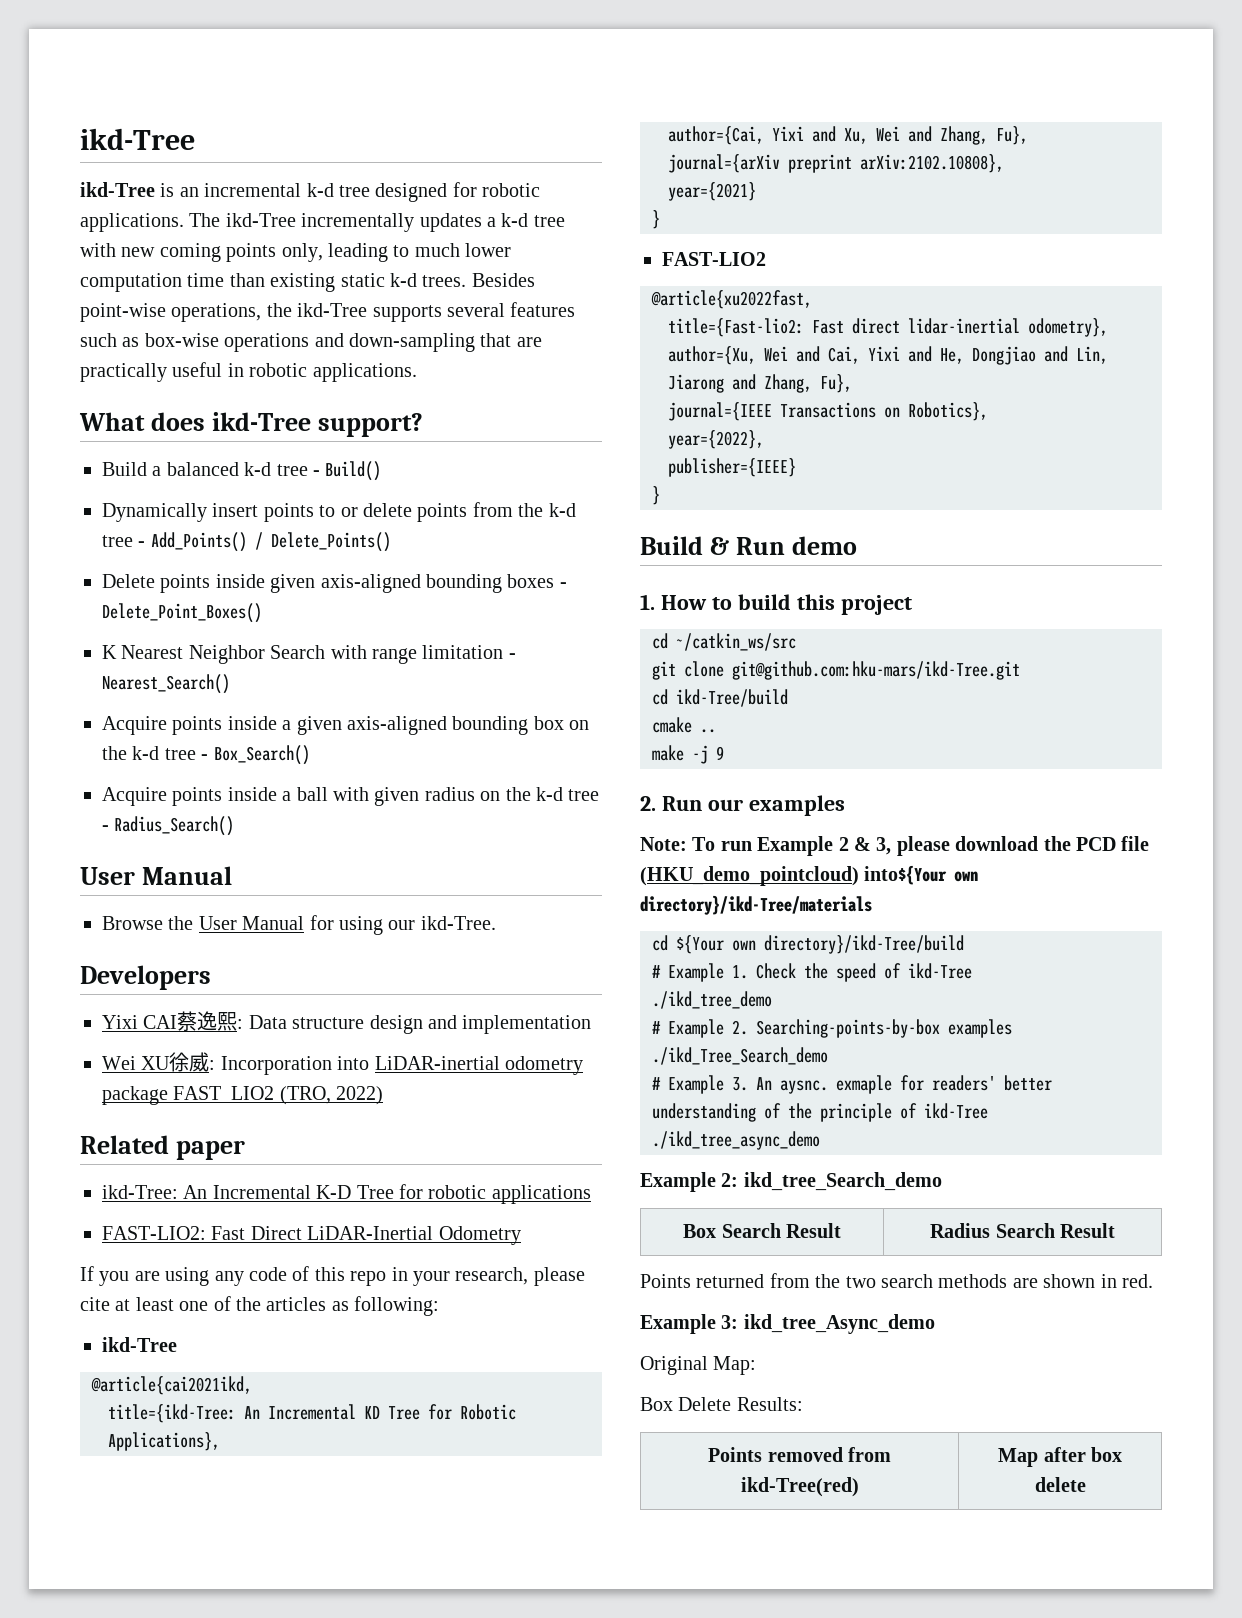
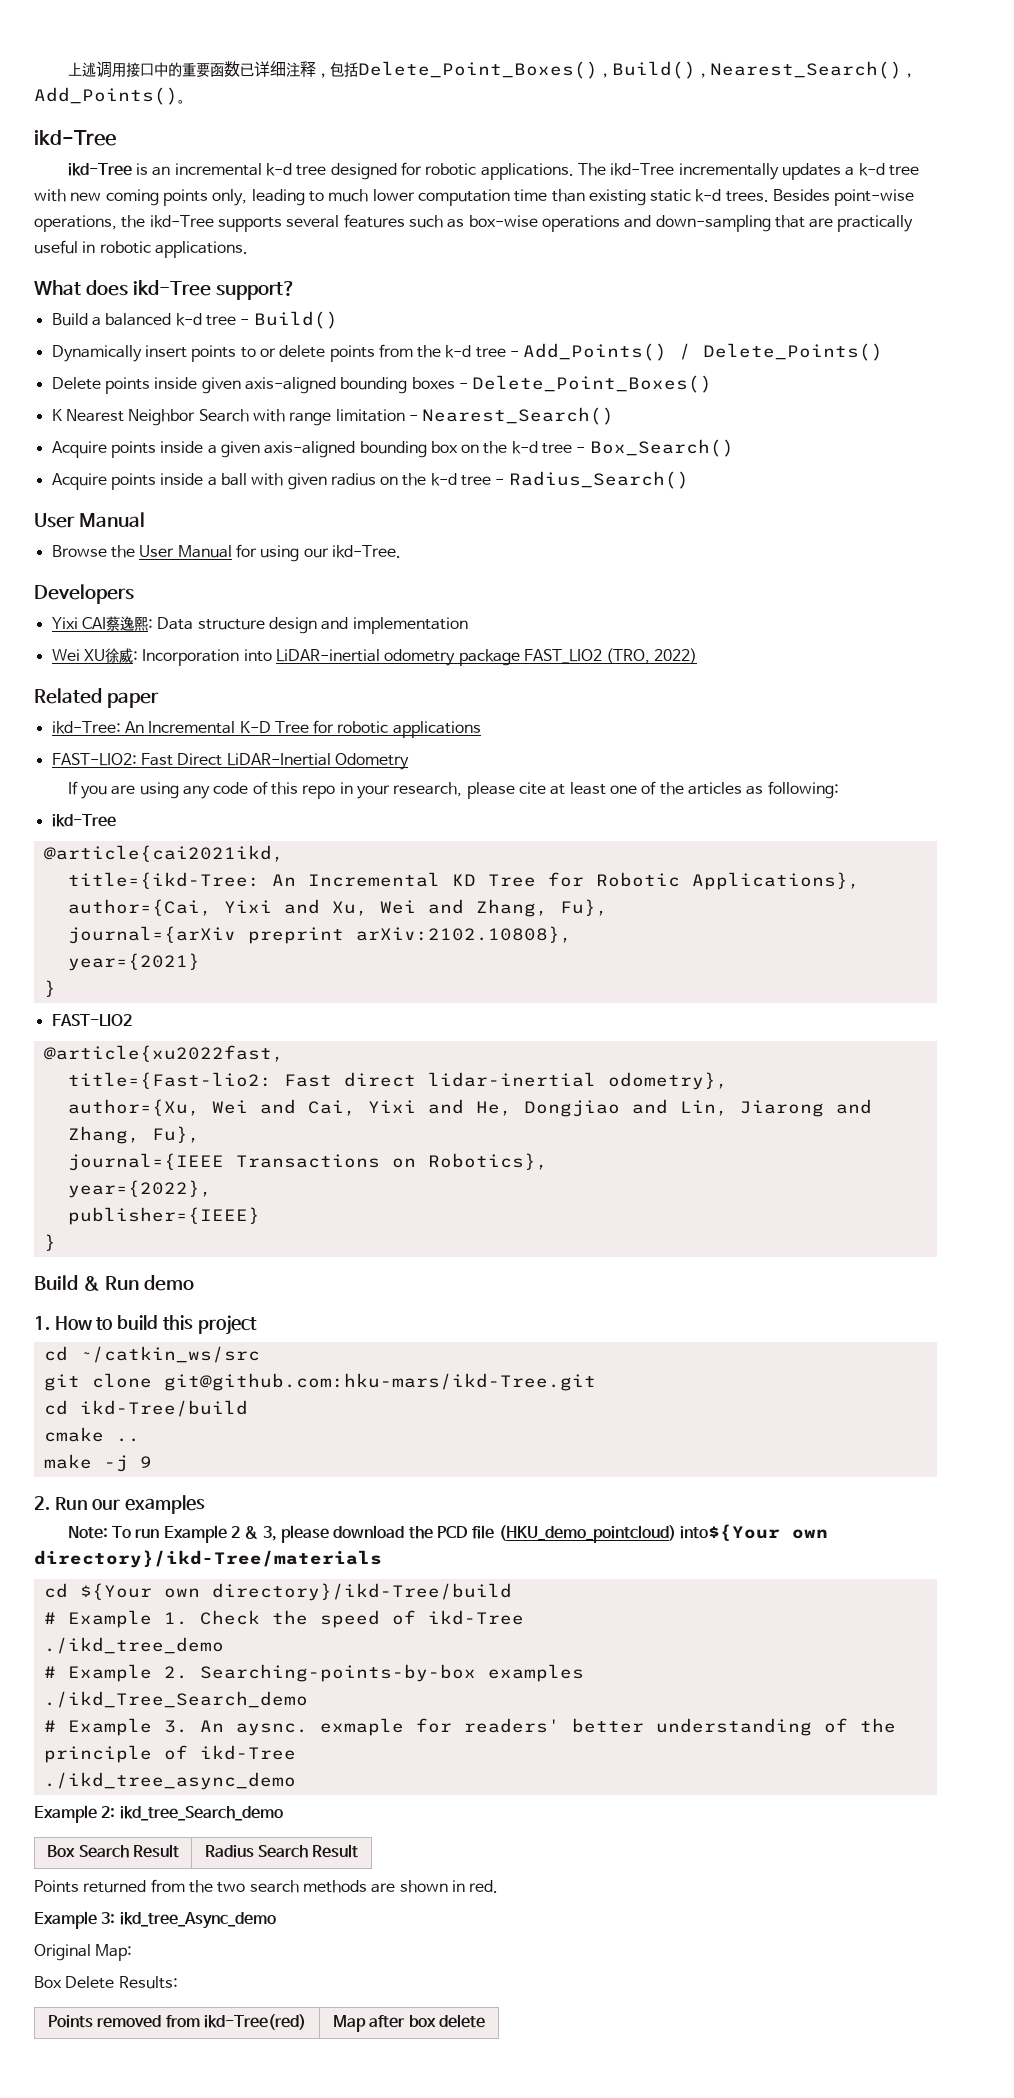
+ 上述调用接口中的重要函数已详细注释，包括Delete_Point_Boxes()，Build()，Nearest_Search()，Add_Points()。

